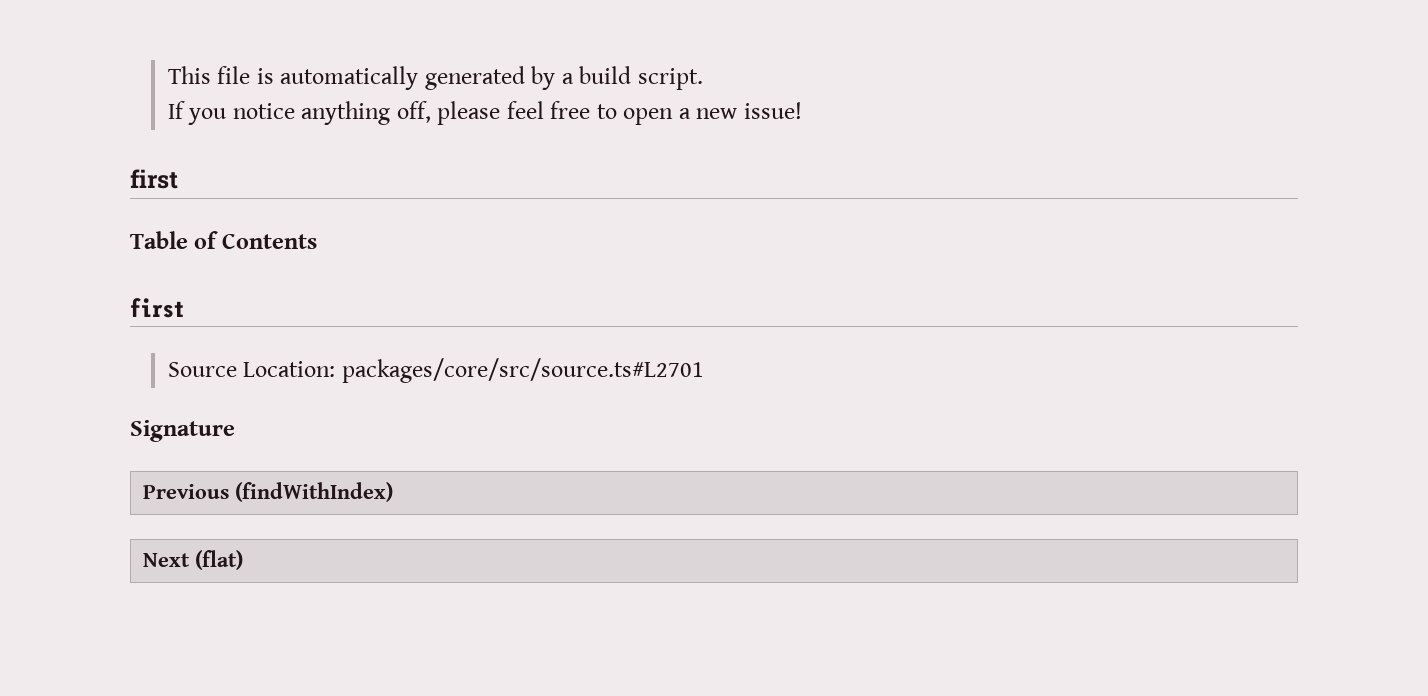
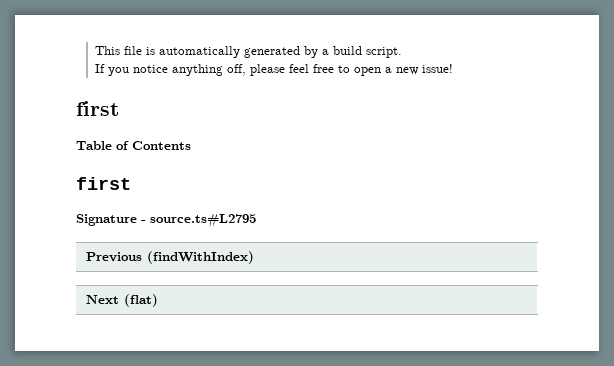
- Source Location: packages/core/src/source.ts#L2701
- Signature
+ Signature - source.ts#L2795

